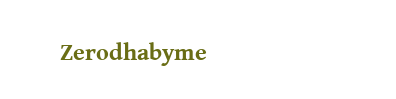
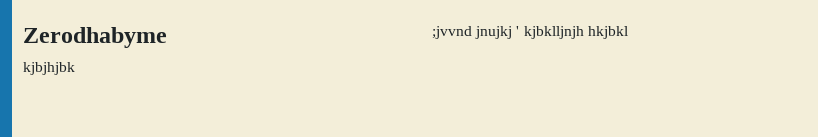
+ kjbjhjbk
+ ;jvvnd jnujkj ' kjbklljnjh hkjbkl

